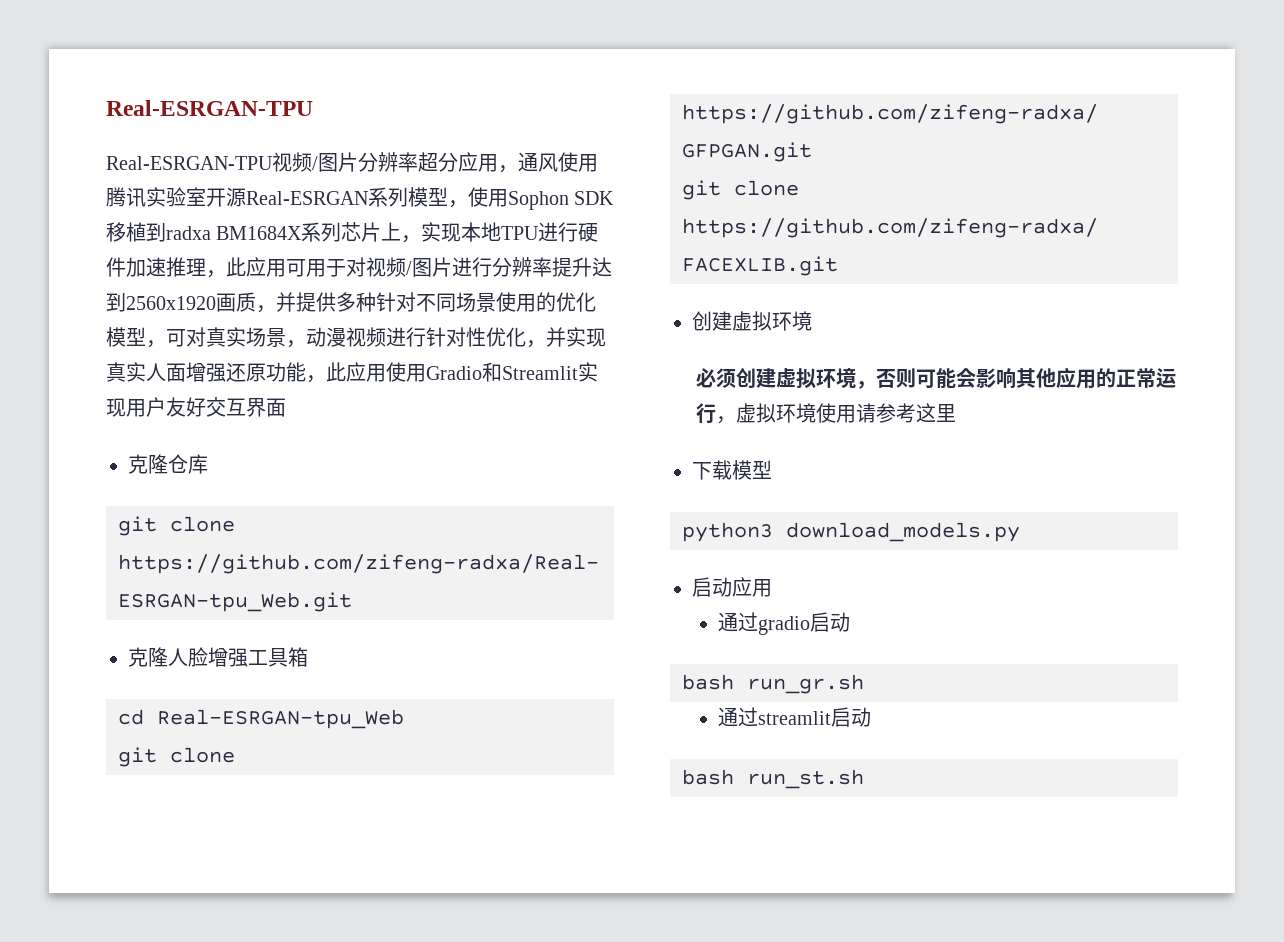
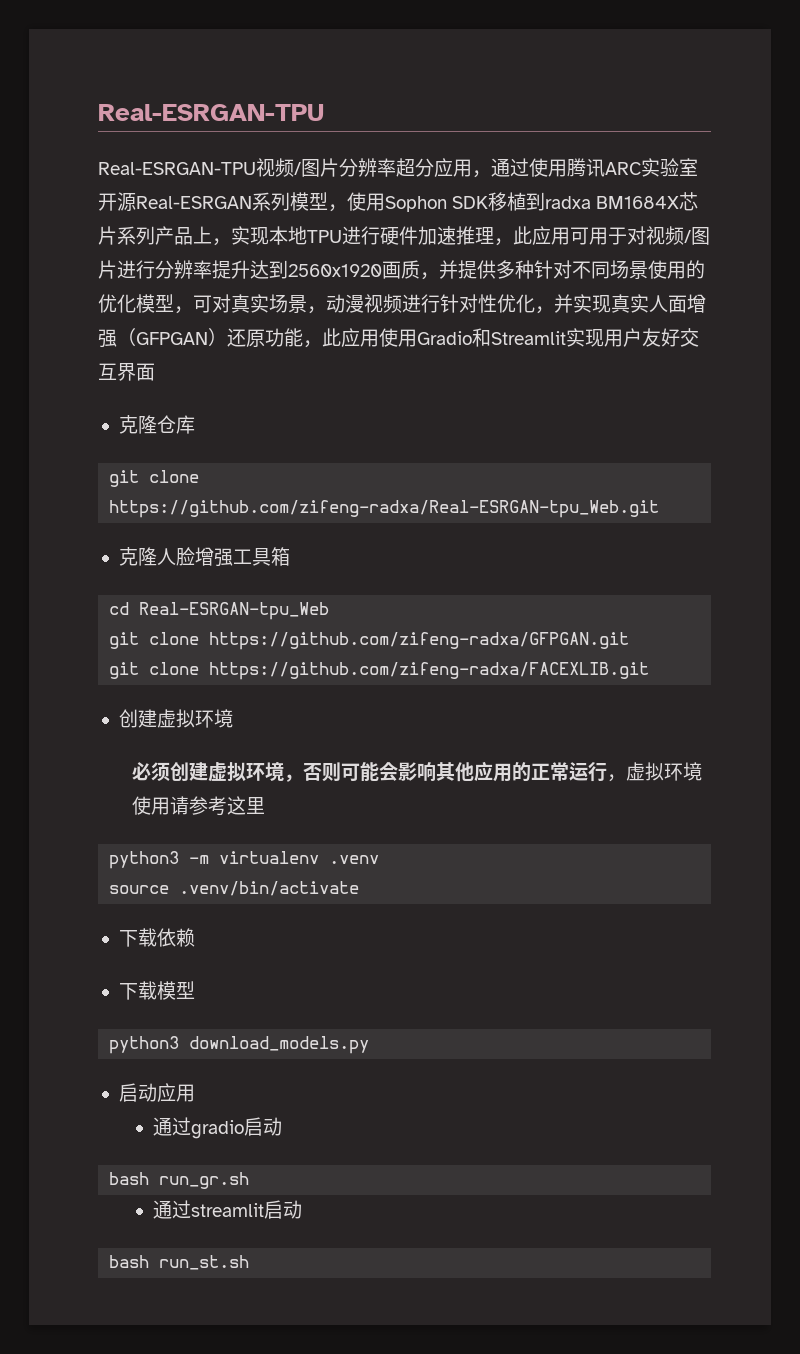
- Real-ESRGAN-TPU视频/图片分辨率超分应用，通风使用腾讯实验室开源Real-ESRGAN系列模型，使用Sophon SDK移植到radxa BM1684X系列芯片上，实现本地TPU进行硬件加速推理，此应用可用于对视频/图片进行分辨率提升达到2560x1920画质，并提供多种针对不同场景使用的优化模型，可对真实场景，动漫视频进行针对性优化，并实现真实人面增强还原功能，此应用使用Gradio和Streamlit实现用户友好交互界面
+ Real-ESRGAN-TPU视频/图片分辨率超分应用，通过使用腾讯ARC实验室开源Real-ESRGAN系列模型，使用Sophon SDK移植到radxa BM1684X芯片系列产品上，实现本地TPU进行硬件加速推理，此应用可用于对视频/图片进行分辨率提升达到2560x1920画质，并提供多种针对不同场景使用的优化模型，可对真实场景，动漫视频进行针对性优化，并实现真实人面增强（GFPGAN）还原功能，此应用使用Gradio和Streamlit实现用户友好交互界面
+ python3 -m virtualenv .venv
+ source .venv/bin/activate
+ 下载依赖

